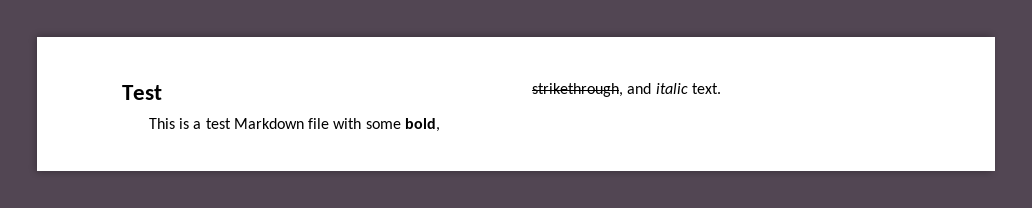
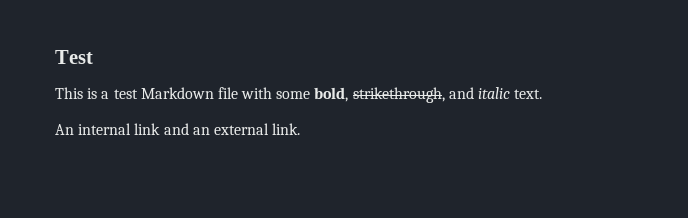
+ An internal link and an external link.

